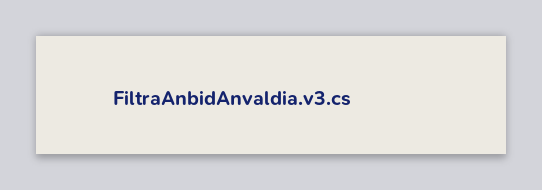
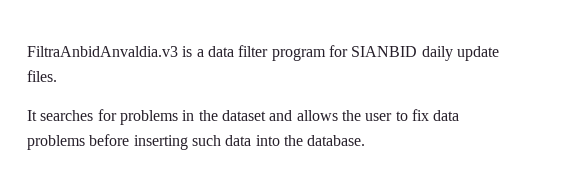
- FiltraAnbidAnvaldia.v3.cs
+ FiltraAnbidAnvaldia.v3 is a data filter program for SIANBID daily update files.
+ It searches for problems in the dataset and allows the user to fix data problems before inserting such data into the database.

